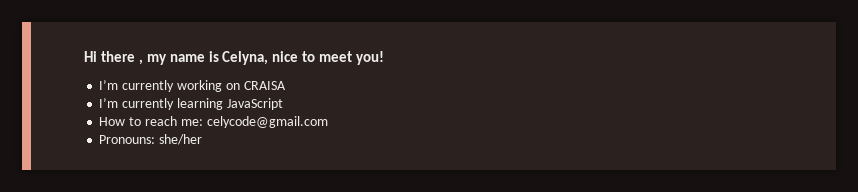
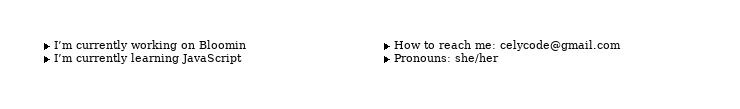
- Hi there , my name is Celyna, nice to meet you!
- I’m currently working on CRAISA
+ I’m currently working on Bloomin

